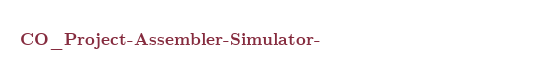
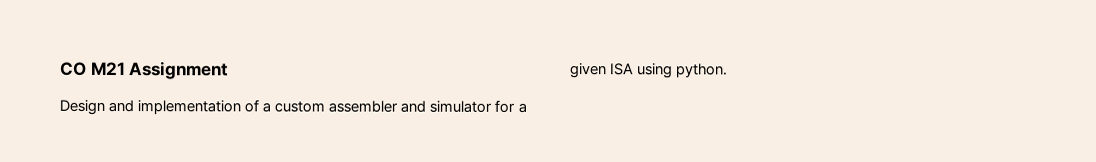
- CO_Project-Assembler-Simulator-
+ CO M21 Assignment
+ Design and implementation of a custom assembler and simulator for a given ISA using python.

